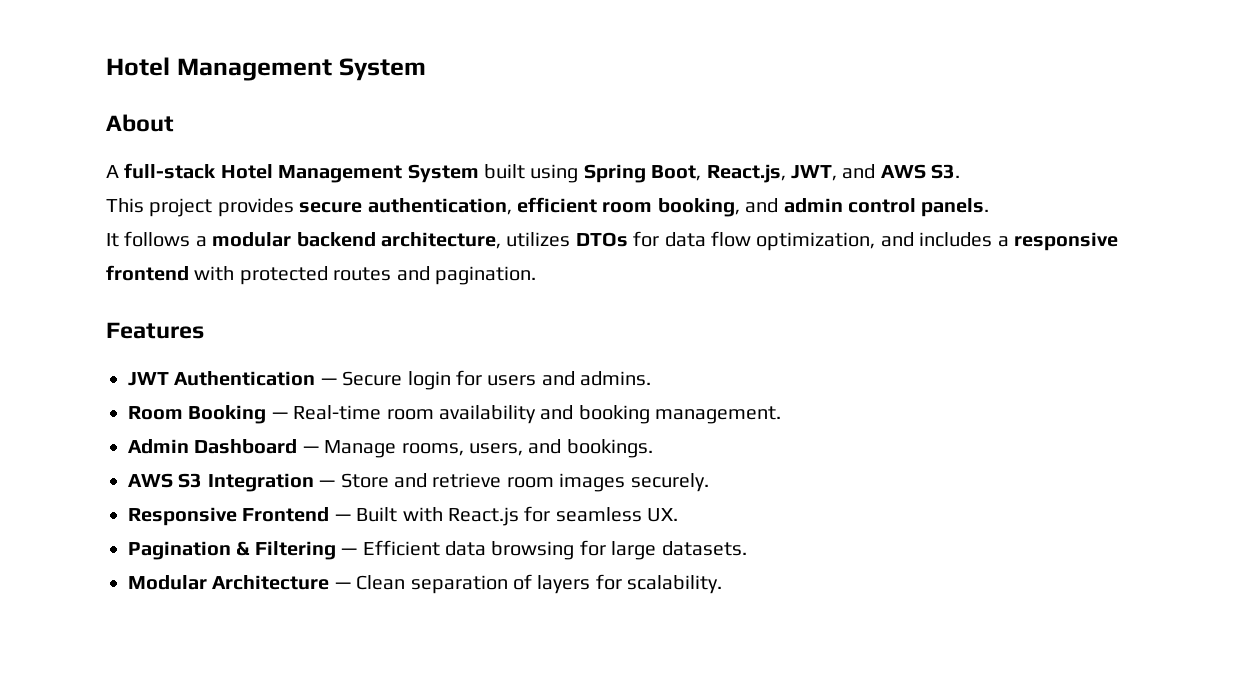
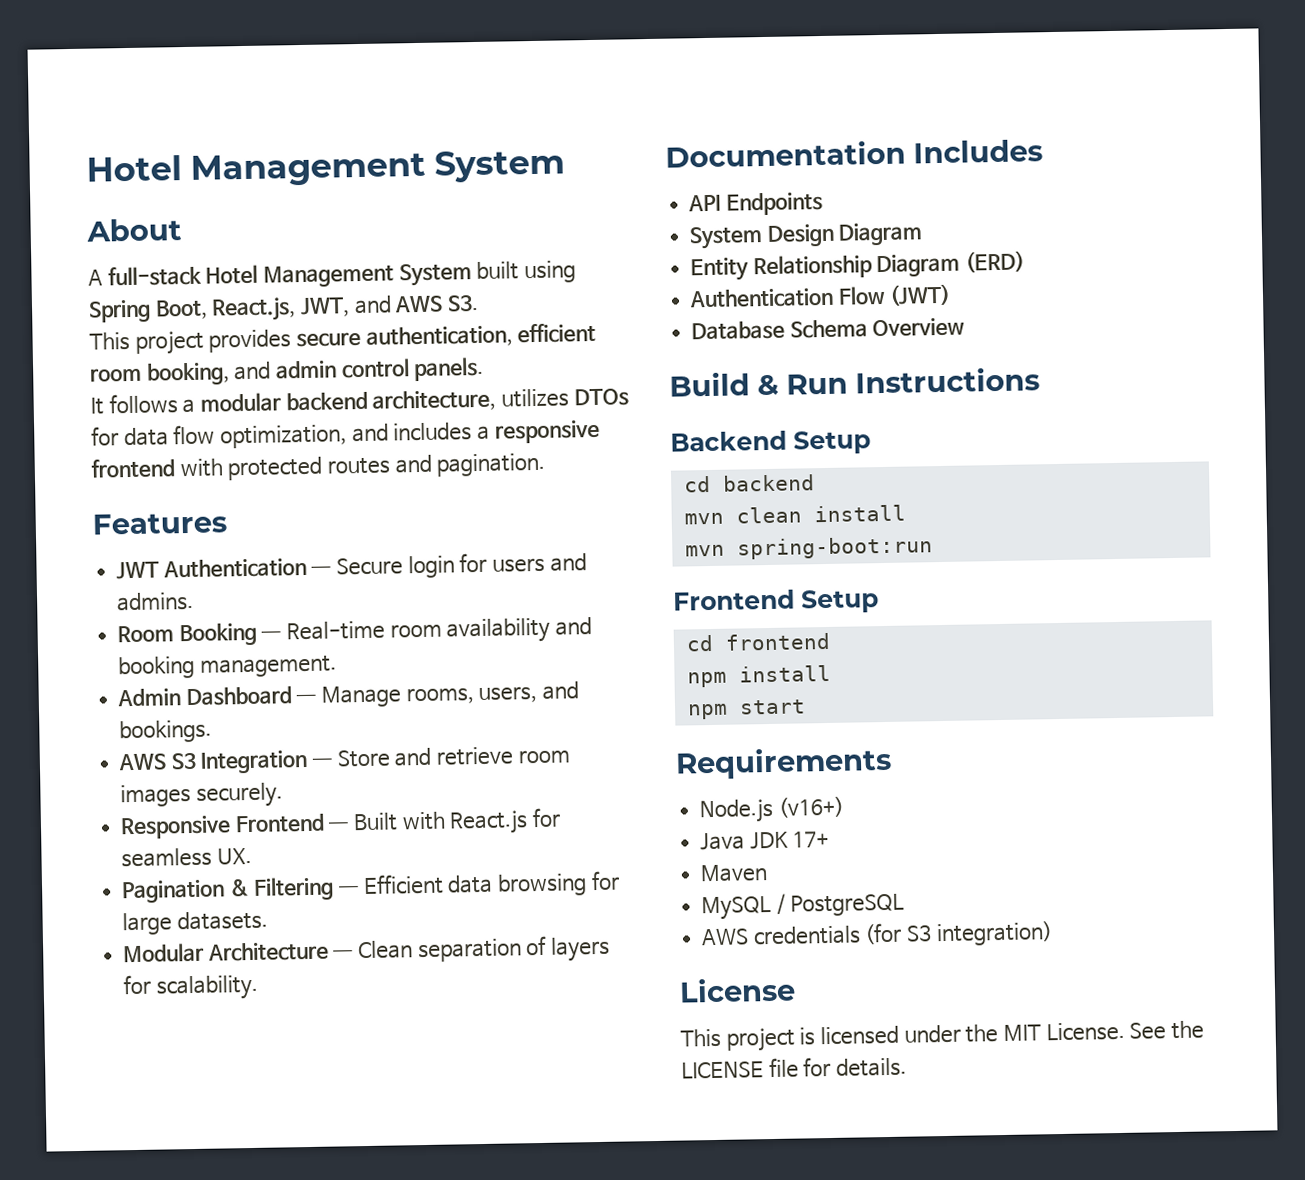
+ Documentation Includes
+ API Endpoints
+ System Design Diagram
+ Entity Relationship Diagram (ERD)
+ Authentication Flow (JWT)
+ Database Schema Overview
+ Build & Run Instructions
+ Backend Setup
+ cd backend
+ mvn clean install
+ mvn spring-boot:run
+ Frontend Setup
+ cd frontend
+ npm install
+ npm start
+ Requirements
+ Node.js (v16+)
+ Java JDK 17+
+ Maven
+ MySQL / PostgreSQL
+ AWS credentials (for S3 integration)
+ License
+ This project is licensed under the MIT License. See the LICENSE file for details.

